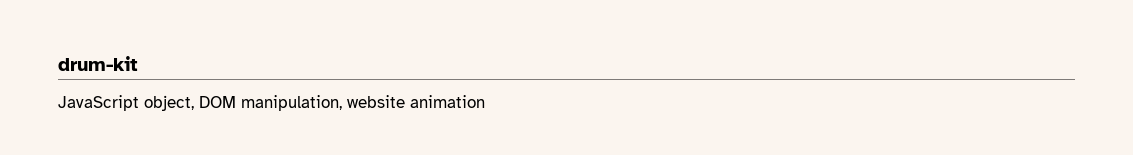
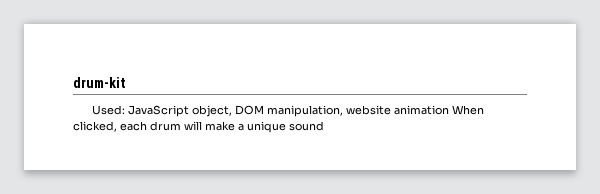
- JavaScript object, DOM manipulation, website animation
+ Used: JavaScript object, DOM manipulation, website animation When clicked, each drum will make a unique sound

